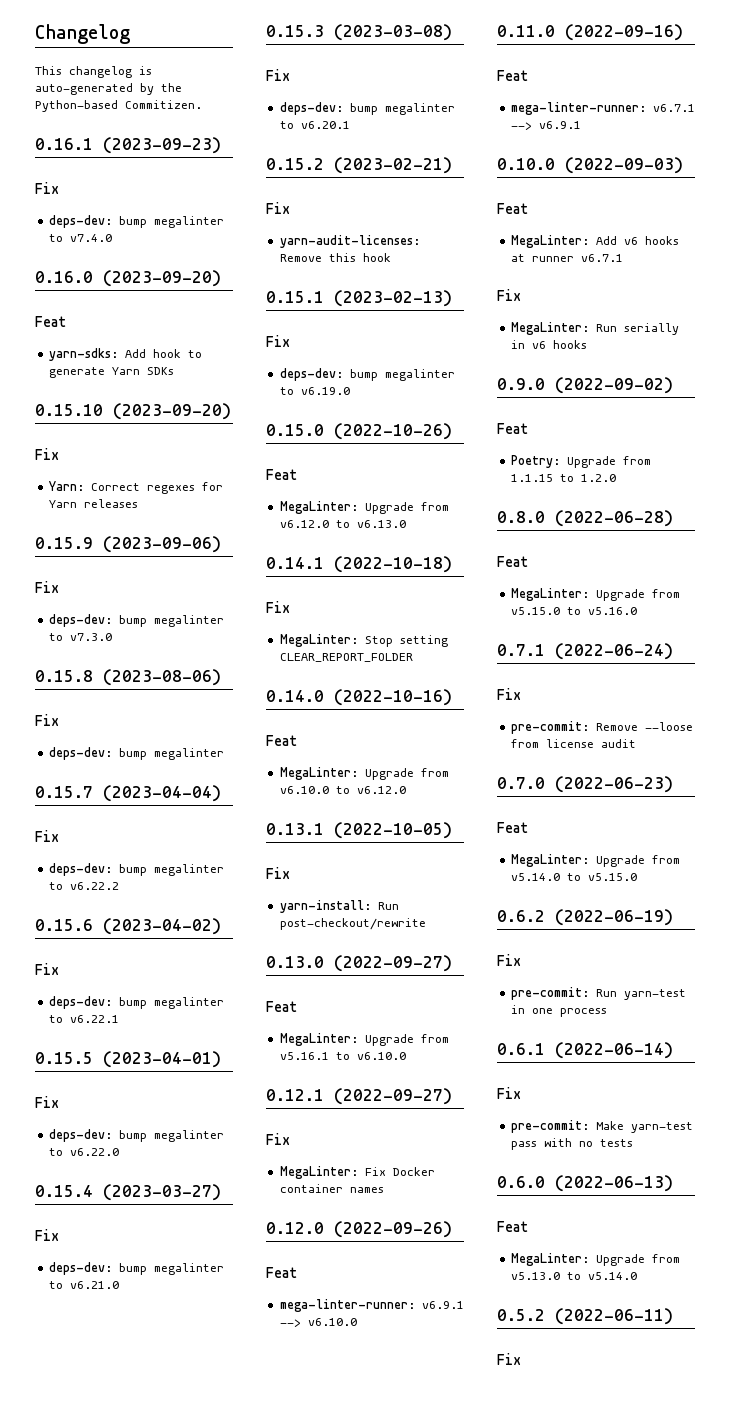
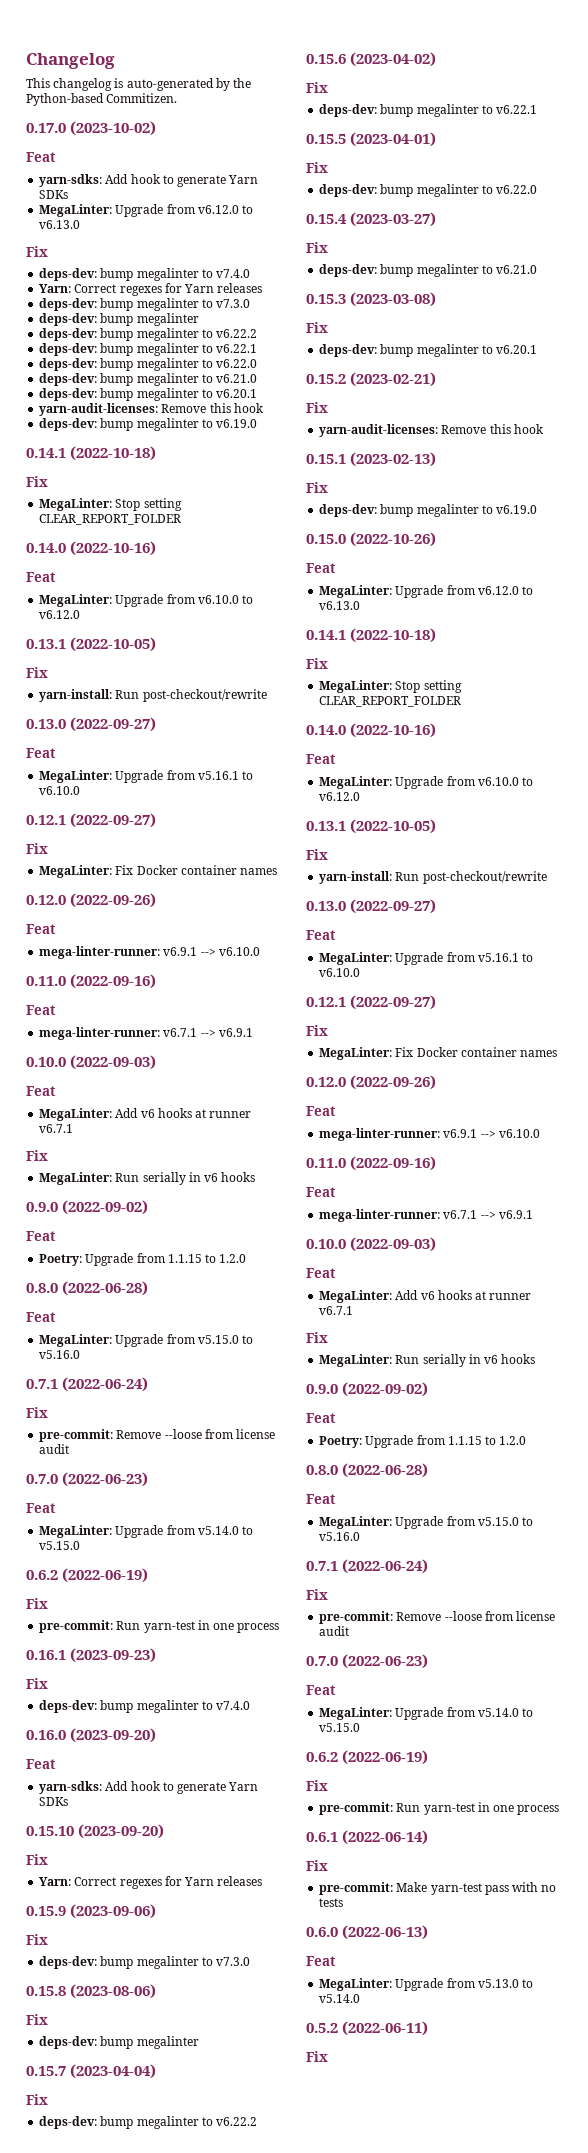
+ 0.17.0 (2023-10-02)
+ Feat
+ yarn-sdks: Add hook to generate Yarn SDKs
+ MegaLinter: Upgrade from v6.12.0 to v6.13.0
+ Fix
+ deps-dev: bump megalinter to v7.4.0
+ Yarn: Correct regexes for Yarn releases
+ deps-dev: bump megalinter to v7.3.0
+ deps-dev: bump megalinter
+ deps-dev: bump megalinter to v6.22.2
+ deps-dev: bump megalinter to v6.22.1
+ deps-dev: bump megalinter to v6.22.0
+ deps-dev: bump megalinter to v6.21.0
+ deps-dev: bump megalinter to v6.20.1
+ yarn-audit-licenses: Remove this hook
+ deps-dev: bump megalinter to v6.19.0
+ 0.14.1 (2022-10-18)
+ Fix
+ MegaLinter: Stop setting CLEAR_REPORT_FOLDER
+ 0.14.0 (2022-10-16)
+ Feat
+ MegaLinter: Upgrade from v6.10.0 to v6.12.0
+ 0.13.1 (2022-10-05)
+ Fix
+ yarn-install: Run post-checkout/rewrite
+ 0.13.0 (2022-09-27)
+ Feat
+ MegaLinter: Upgrade from v5.16.1 to v6.10.0
+ 0.12.1 (2022-09-27)
+ Fix
+ MegaLinter: Fix Docker container names
+ 0.12.0 (2022-09-26)
+ Feat
+ mega-linter-runner: v6.9.1 --> v6.10.0
+ 0.11.0 (2022-09-16)
+ Feat
+ mega-linter-runner: v6.7.1 --> v6.9.1
+ 0.10.0 (2022-09-03)
+ Feat
+ MegaLinter: Add v6 hooks at runner v6.7.1
+ Fix
+ MegaLinter: Run serially in v6 hooks
+ 0.9.0 (2022-09-02)
+ Feat
+ Poetry: Upgrade from 1.1.15 to 1.2.0
+ 0.8.0 (2022-06-28)
+ Feat
+ MegaLinter: Upgrade from v5.15.0 to v5.16.0
+ 0.7.1 (2022-06-24)
+ Fix
+ pre-commit: Remove --loose from license audit
+ 0.7.0 (2022-06-23)
+ Feat
+ MegaLinter: Upgrade from v5.14.0 to v5.15.0
+ 0.6.2 (2022-06-19)
+ Fix
+ pre-commit: Run yarn-test in one process

